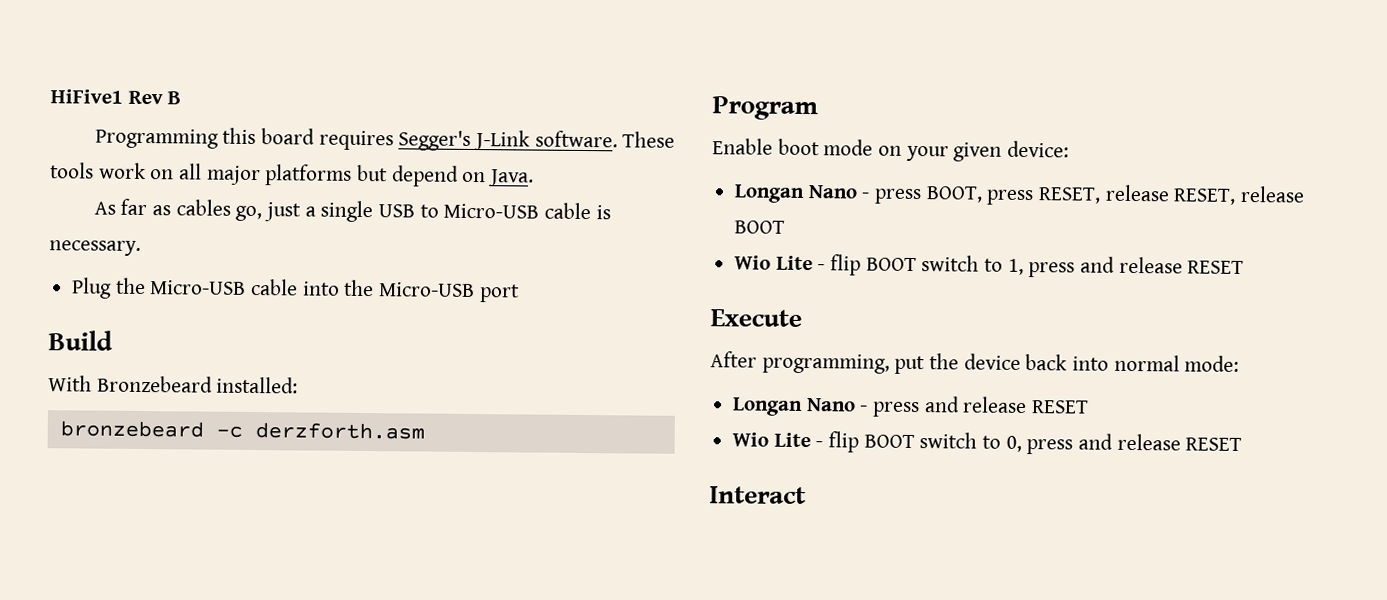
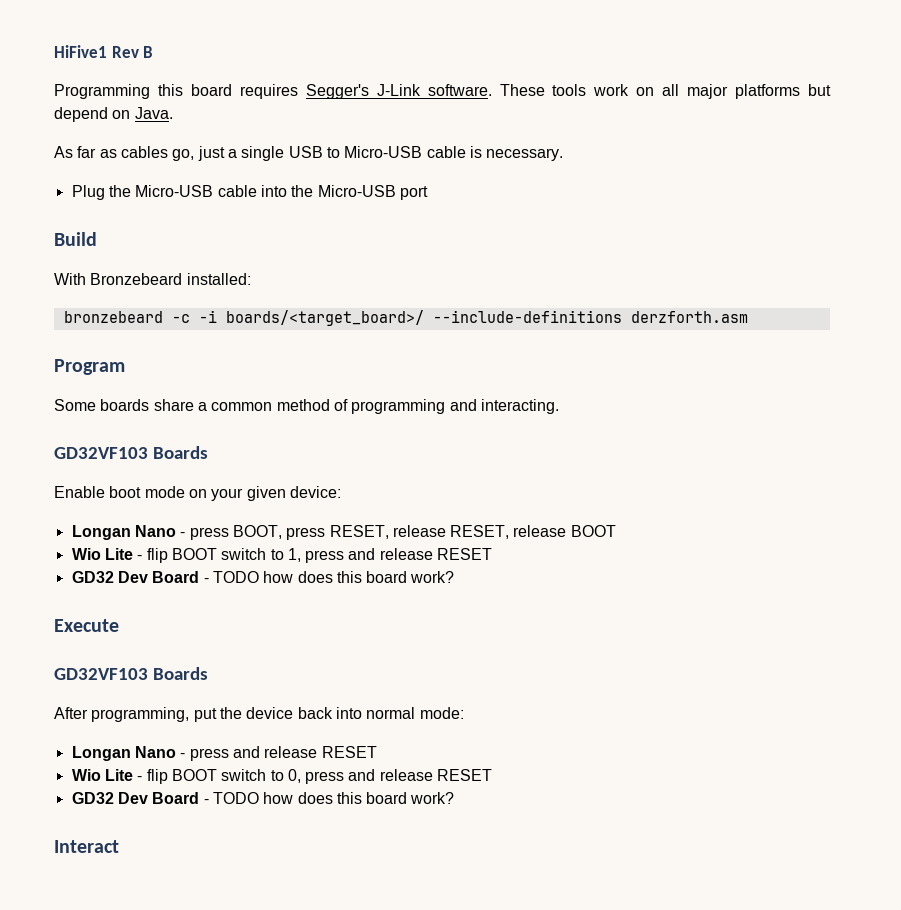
- bronzebeard -c derzforth.asm
+ bronzebeard -c -i boards/<target_board>/ --include-definitions derzforth.asm
+ Some boards share a common method of programming and interacting.
+ GD32VF103 Boards
  Wio Lite - flip BOOT switch to 1, press and release RESET
+ GD32 Dev Board - TODO how does this board work?
  Execute
+ GD32VF103 Boards
  Wio Lite - flip BOOT switch to 0, press and release RESET
+ GD32 Dev Board - TODO how does this board work?

